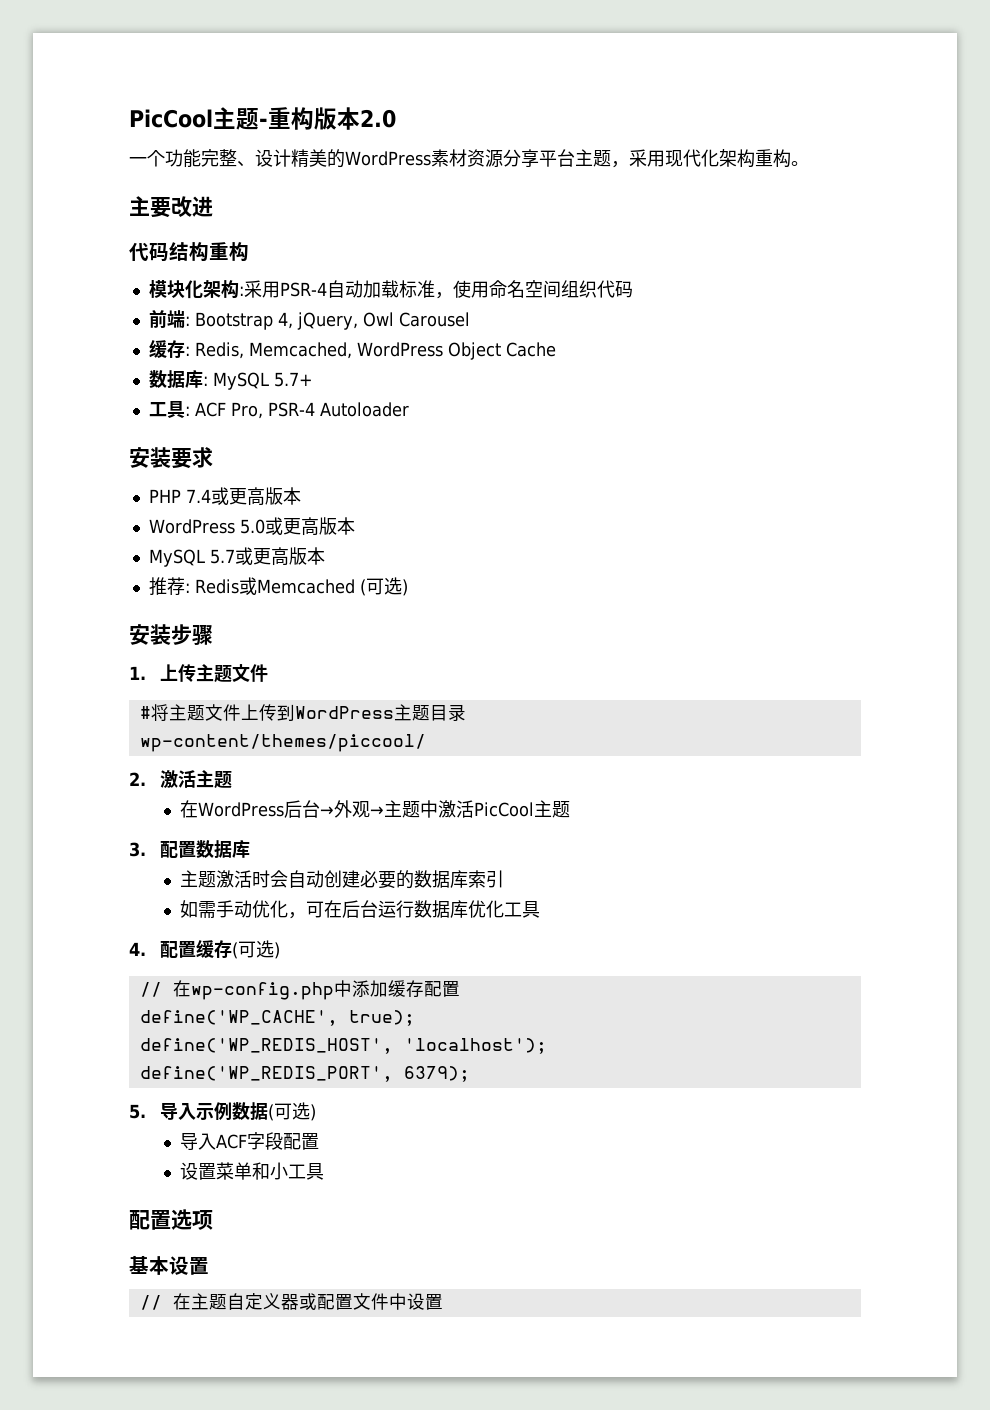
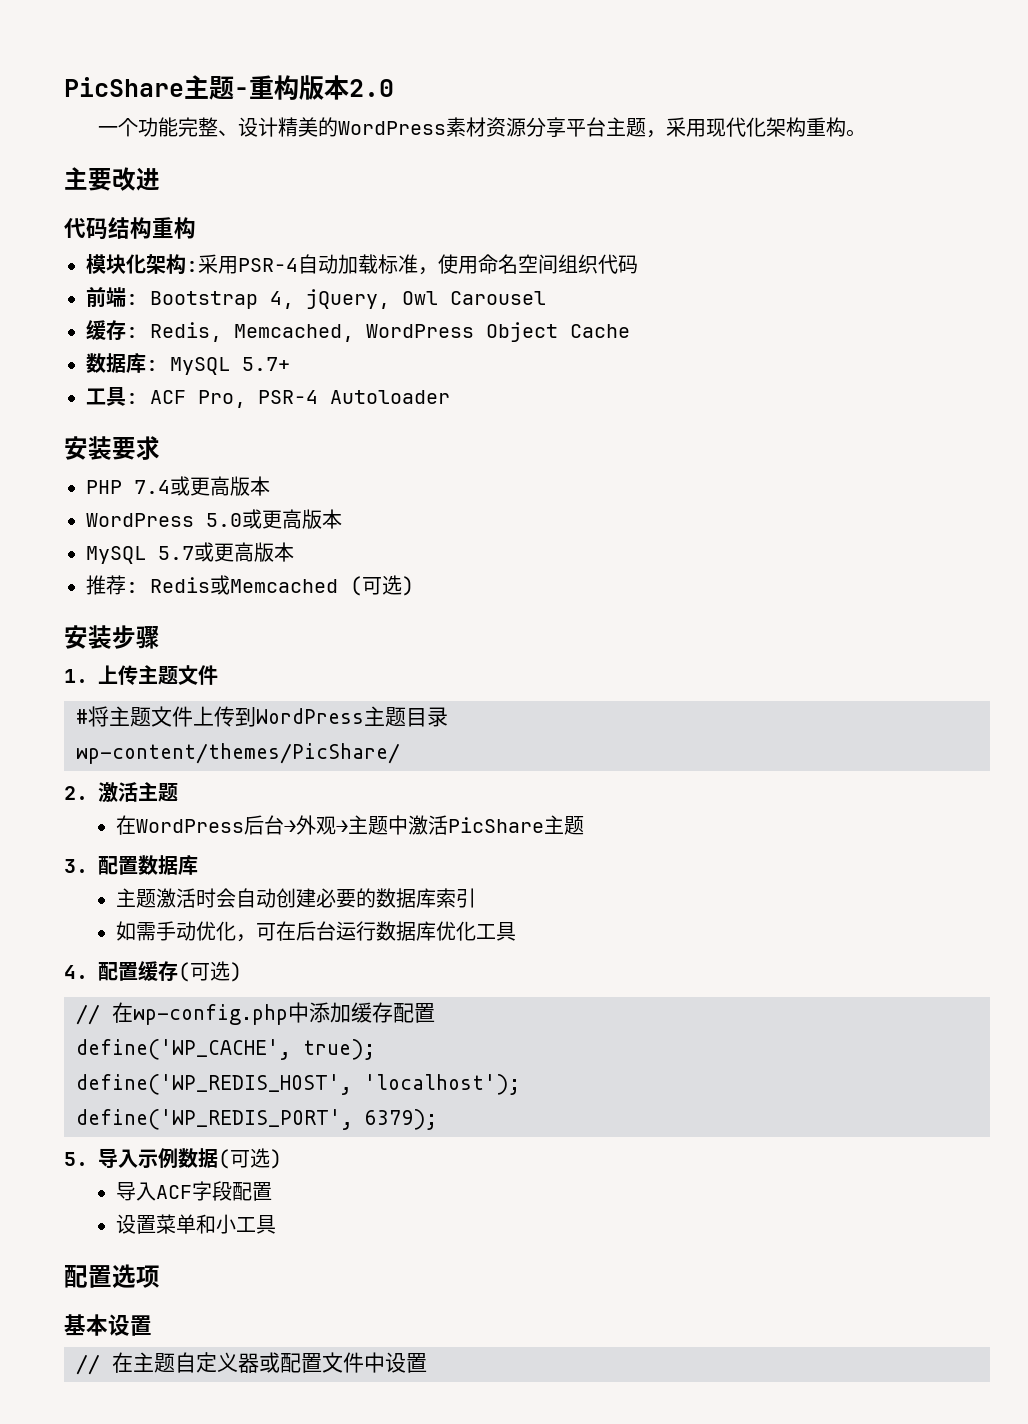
- PicCool主题-重构版本2.0
+ PicShare主题-重构版本2.0
- wp-content/themes/piccool/
+ wp-content/themes/PicShare/
- 在WordPress后台→外观→主题中激活PicCool主题
+ 在WordPress后台→外观→主题中激活PicShare主题

